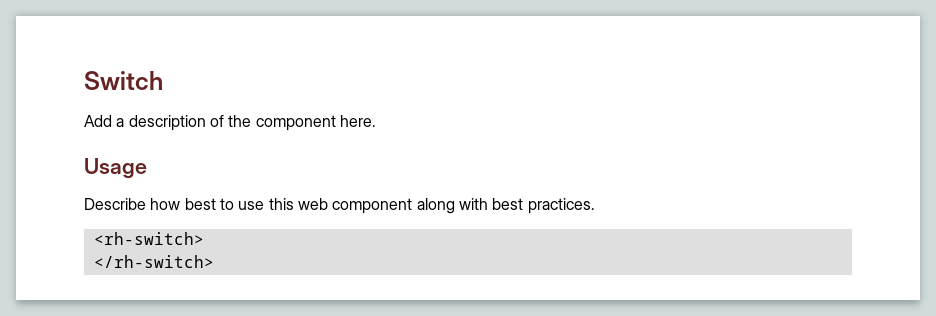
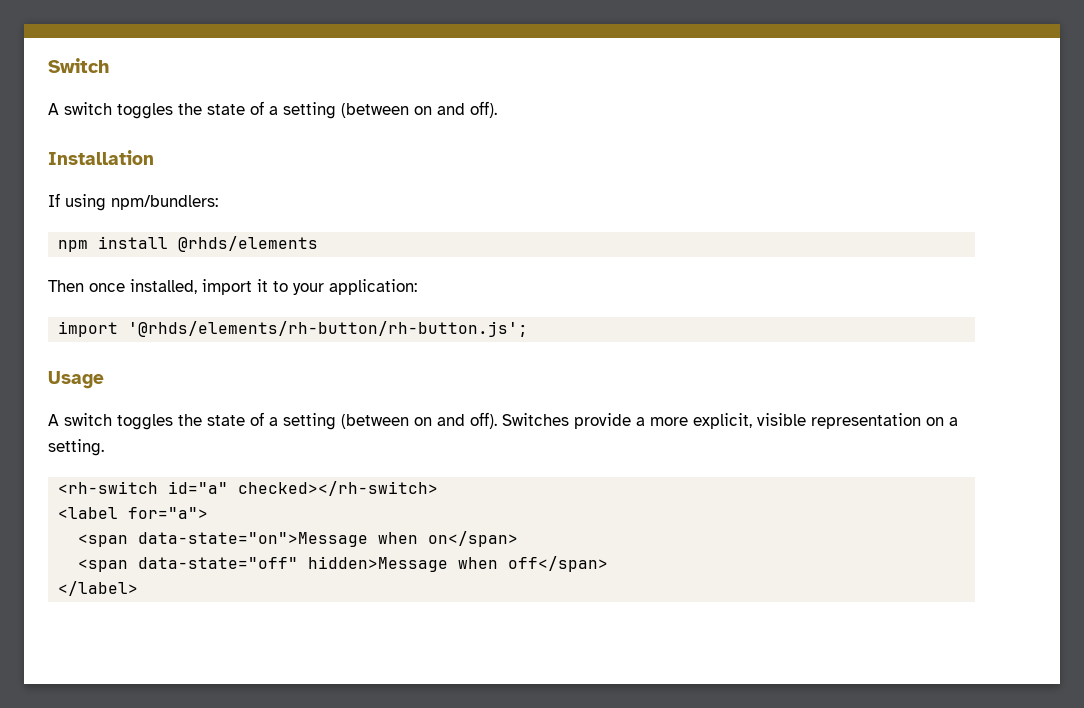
  Switch
- Add a description of the component here.
+ A switch toggles the state of a setting (between on and off).
+ Installation
+ If using npm/bundlers:
+ npm install @rhds/elements
+ Then once installed, import it to your application:
+ import '@rhds/elements/rh-button/rh-button.js';
  Usage
- Describe how best to use this web component along with best practices.
- <rh-switch>
- </rh-switch>
+ A switch toggles the state of a setting (between on and off). Switches provide a more explicit, visible representation on a setting.
+ <rh-switch id="a" checked></rh-switch>
+ <label for="a">
+ <span data-state="on">Message when on</span>
+ <span data-state="off" hidden>Message when off</span>
+ </label>

